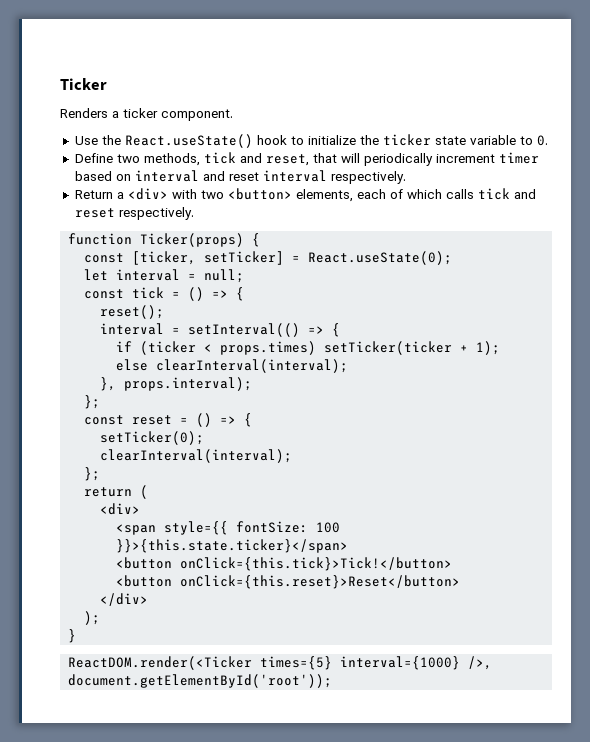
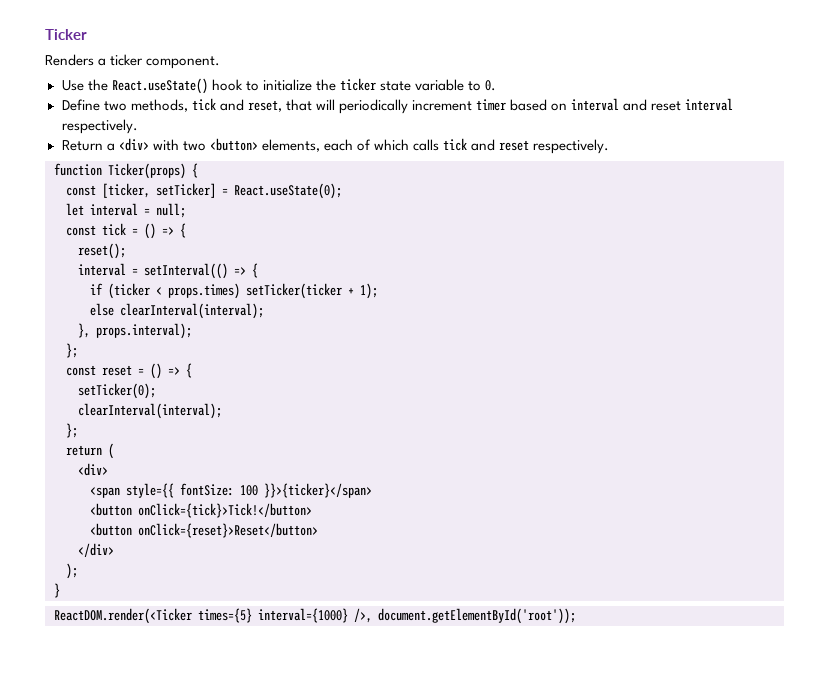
- <span style={{ fontSize: 100 }}>{this.state.ticker}</span>
- <button onClick={this.tick}>Tick!</button>
- <button onClick={this.reset}>Reset</button>
+ <span style={{ fontSize: 100 }}>{ticker}</span>
+ <button onClick={tick}>Tick!</button>
+ <button onClick={reset}>Reset</button>

